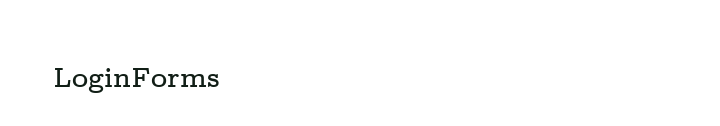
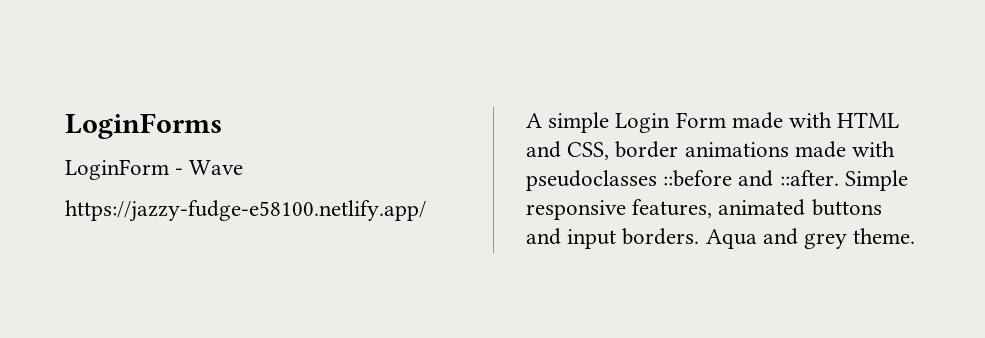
+ LoginForm - Wave
+ https://jazzy-fudge-e58100.netlify.app/
+ A simple Login Form made with HTML and CSS, border animations made with pseudoclasses ::before and ::after. Simple responsive features, animated buttons and input borders. Aqua and grey theme.

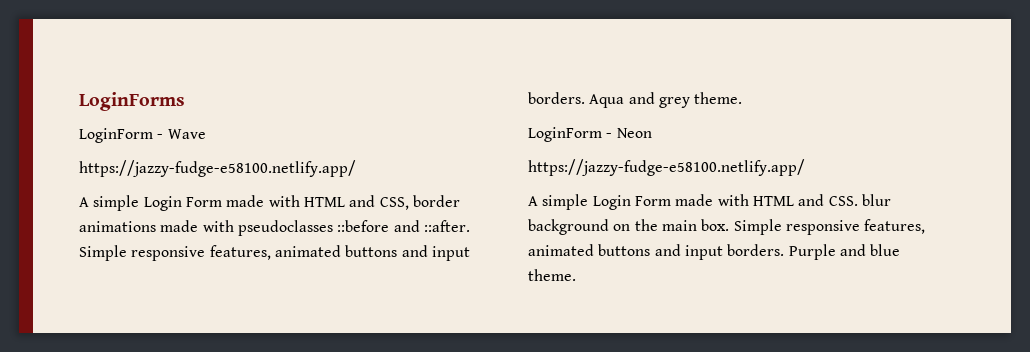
+ LoginForm - Neon
+ https://jazzy-fudge-e58100.netlify.app/
+ A simple Login Form made with HTML and CSS. blur background on the main box. Simple responsive features, animated buttons and input borders. Purple and blue theme.

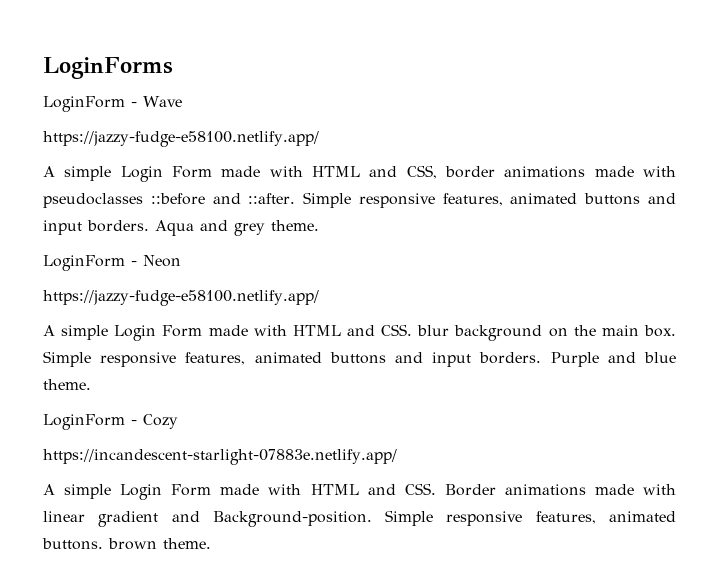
+ LoginForm - Cozy
+ https://incandescent-starlight-07883e.netlify.app/
+ A simple Login Form made with HTML and CSS. Border animations made with linear gradient and Background-position. Simple responsive features, animated buttons. brown theme.

